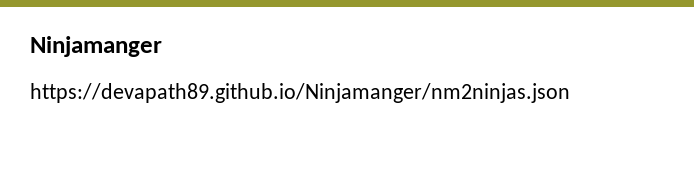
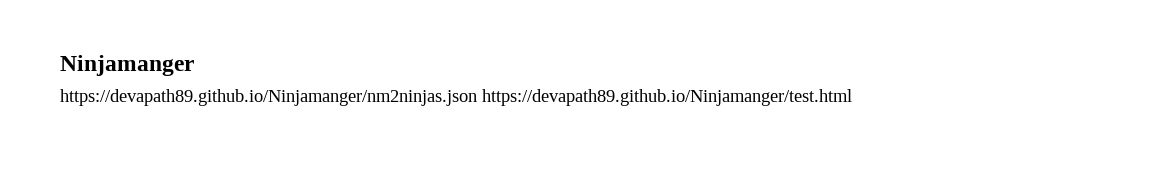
- https://devapath89.github.io/Ninjamanger/nm2ninjas.json
+ https://devapath89.github.io/Ninjamanger/nm2ninjas.json https://devapath89.github.io/Ninjamanger/test.html

